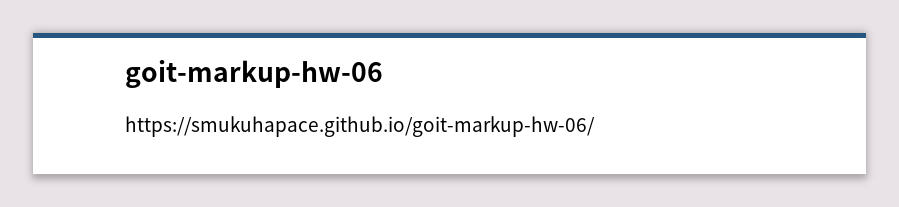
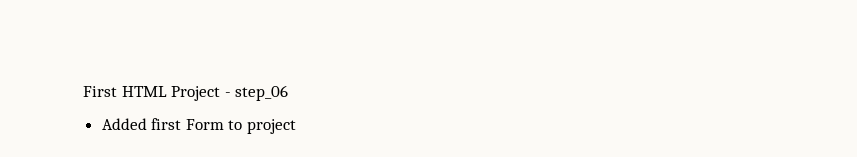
- goit-markup-hw-06
- https://smukuhapace.github.io/goit-markup-hw-06/
+ First HTML Project - step_06
+ Added first Form to project

